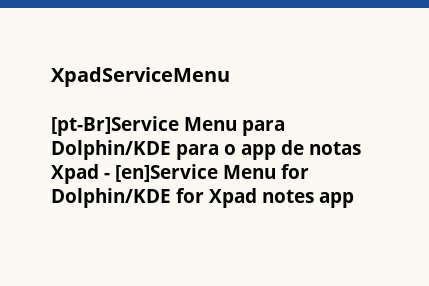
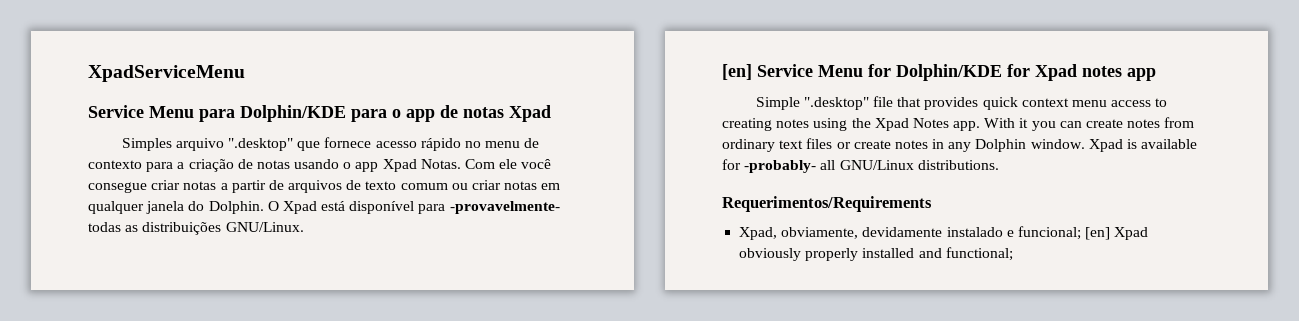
- [pt-Br]Service Menu para Dolphin/KDE para o app de notas Xpad - [en]Service Menu for Dolphin/KDE for Xpad notes app
+ Service Menu para Dolphin/KDE para o app de notas Xpad
+ Simples arquivo ".desktop" que fornece acesso rápido no menu de contexto para a criação de notas usando o app Xpad Notas. Com ele você consegue criar notas a partir de arquivos de texto comum ou criar notas em qualquer janela do Dolphin. O Xpad está disponível para -provavelmente- todas as distribuições GNU/Linux.
+ [en] Service Menu for Dolphin/KDE for Xpad notes app
+ Simple ".desktop" file that provides quick context menu access to creating notes using the Xpad Notes app. With it you can create notes from ordinary text files or create notes in any Dolphin window. Xpad is available for -probably- all GNU/Linux distributions.
+ Requerimentos/Requirements
+ Xpad, obviamente, devidamente instalado e funcional; [en] Xpad obviously properly installed and functional;

